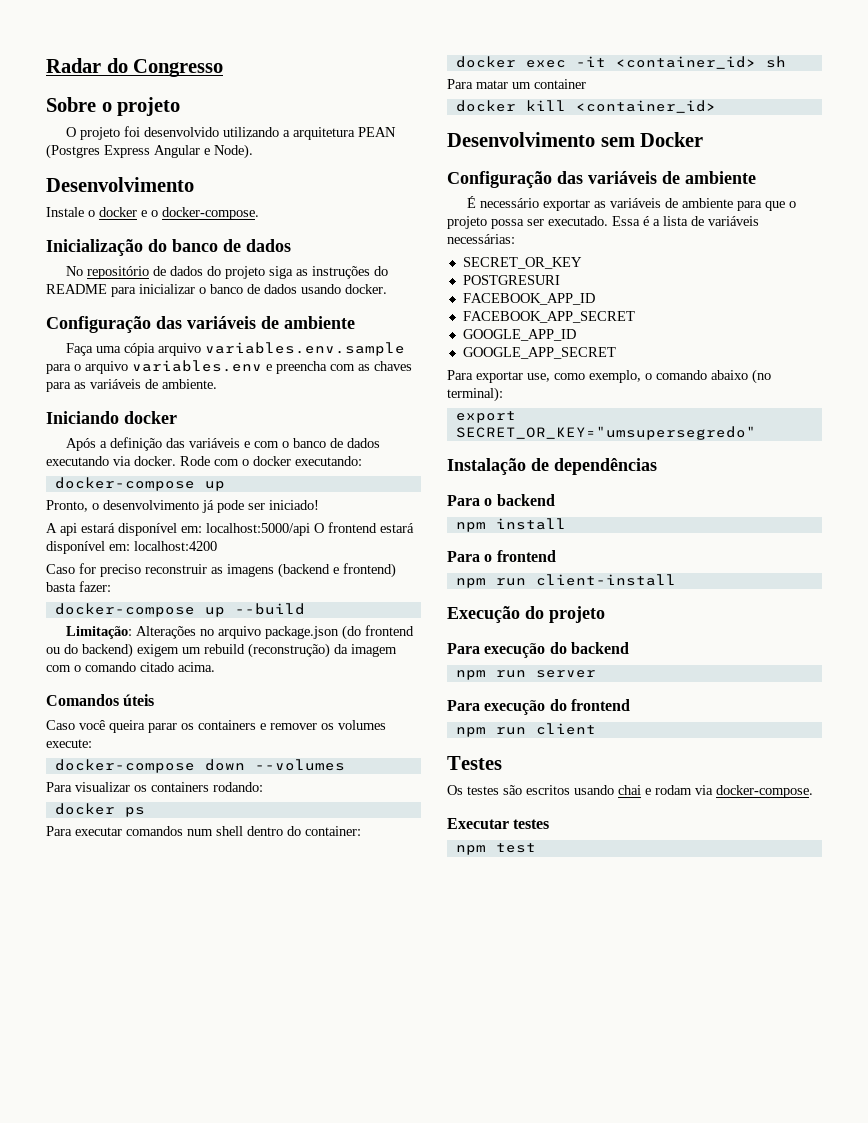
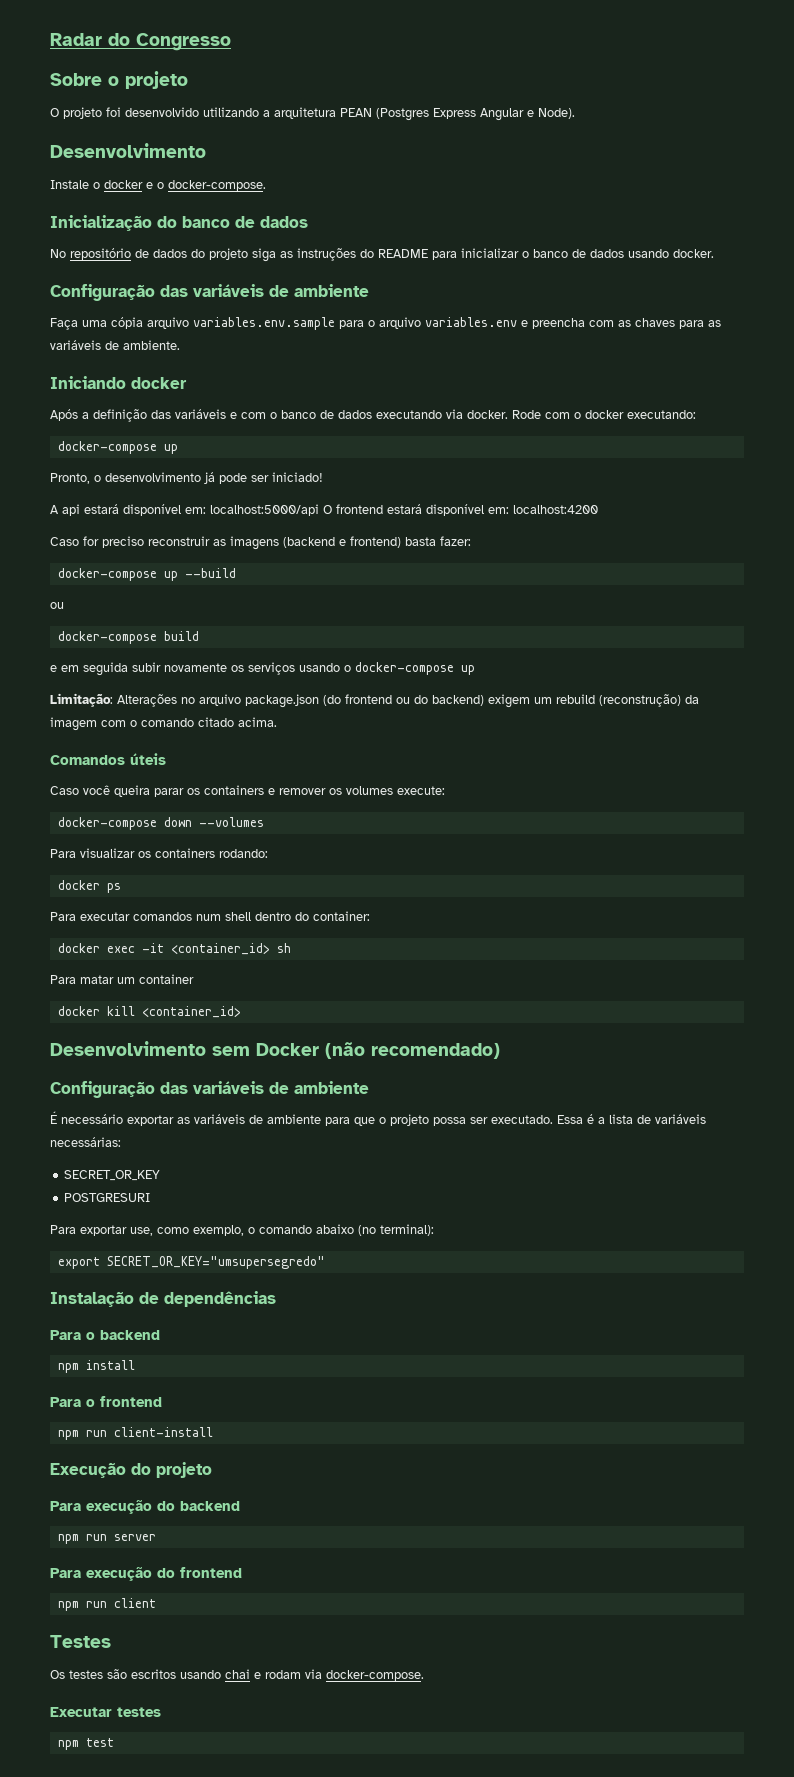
  docker-compose up --build
+ ou
+ docker-compose build
+ e em seguida subir novamente os serviços usando o docker-compose up
- Desenvolvimento sem Docker
+ Desenvolvimento sem Docker (não recomendado)
- FACEBOOK_APP_ID
- FACEBOOK_APP_SECRET
- GOOGLE_APP_ID
- GOOGLE_APP_SECRET

